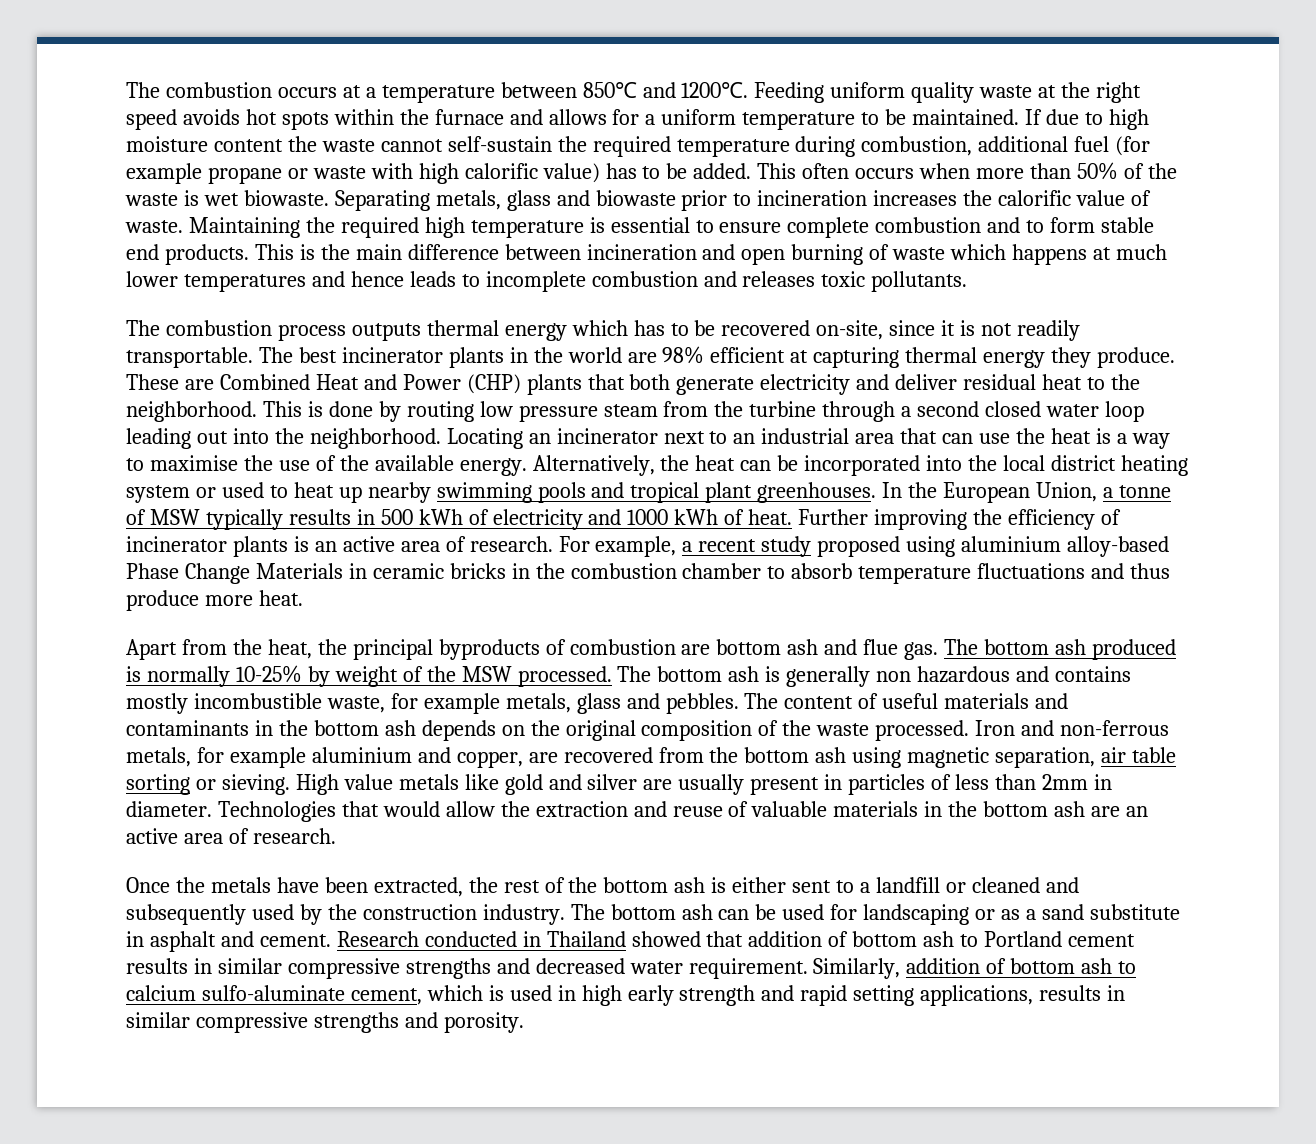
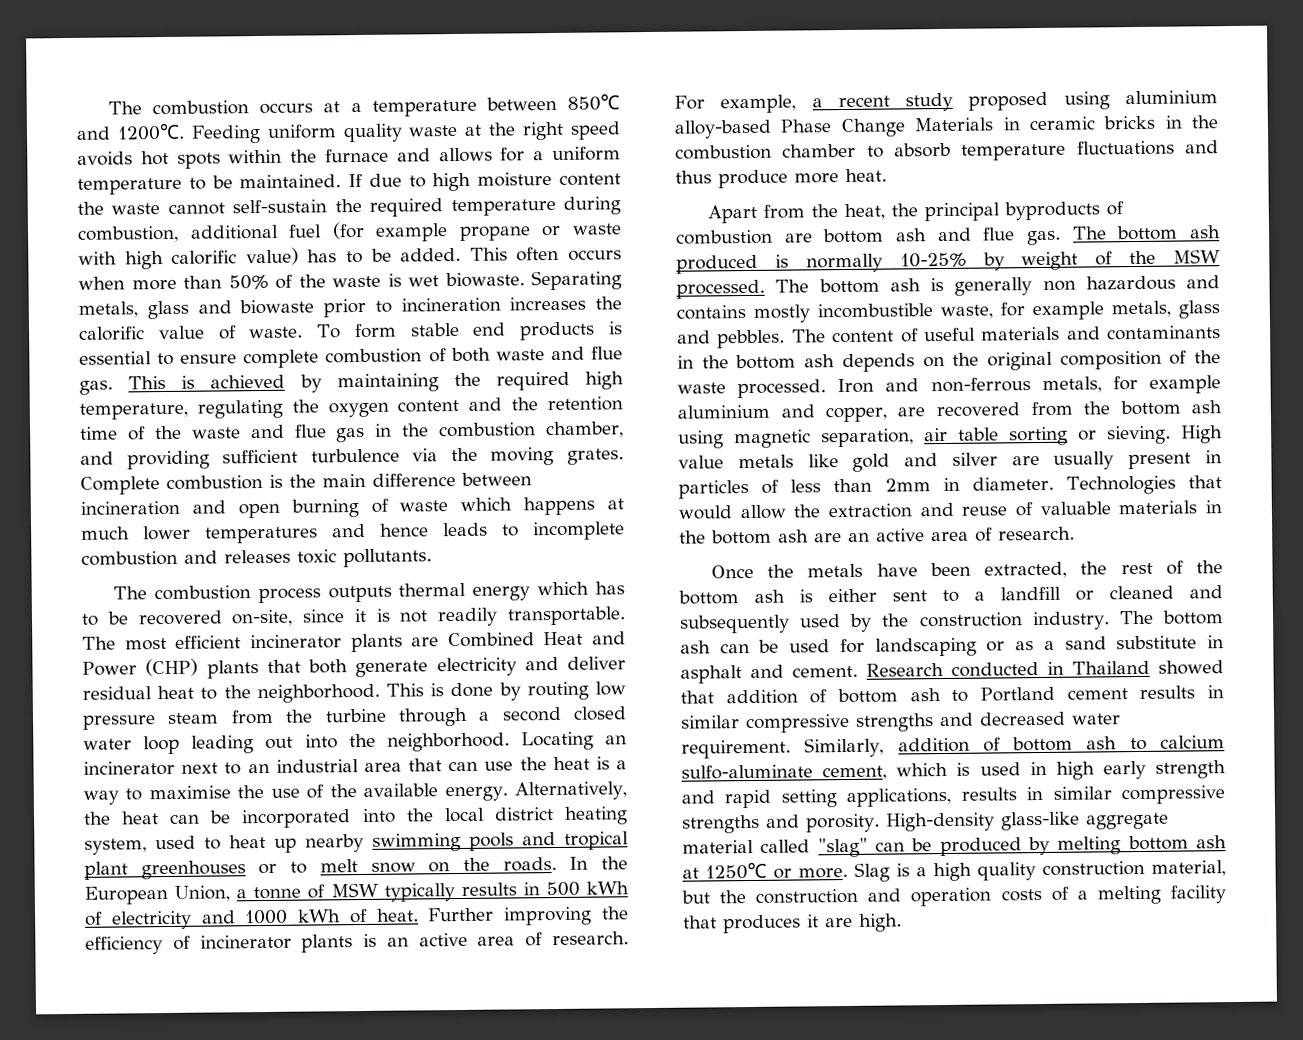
- Maintaining the required high temperature is essential to ensure complete combustion and to form stable end products. This is the main difference between incineration and open burning of waste which happens at much lower temperatures and hence leads to incomplete combustion and releases toxic pollutants.
+ To form stable end products is essential to ensure complete combustion of both waste and flue gas. This is achieved by maintaining the required high temperature, regulating the oxygen content and the retention time of the waste and flue gas in the combustion chamber, and providing sufficient turbulence via the moving grates. Complete combustion is the main difference between incineration and open burning of waste which happens at much lower temperatures and hence leads to incomplete combustion and releases toxic pollutants.
- The best incinerator plants in the world are 98% efficient at capturing thermal energy they produce. These are Combined Heat and Power (CHP) plants that both generate electricity and deliver residual heat to the neighborhood.
+ The most efficient incinerator plants are Combined Heat and Power (CHP) plants that both generate electricity and deliver residual heat to the neighborhood.
- Alternatively, the heat can be incorporated into the local district heating system or used to heat up nearby swimming pools and tropical plant greenhouses.
+ Alternatively, the heat can be incorporated into the local district heating system, used to heat up nearby swimming pools and tropical plant greenhouses or to melt snow on the roads.
+ High-density glass-like aggregate material called "slag" can be produced by melting bottom ash at 1250℃ or more. Slag is a high quality construction material, but the construction and operation costs of a melting facility that produces it are high.

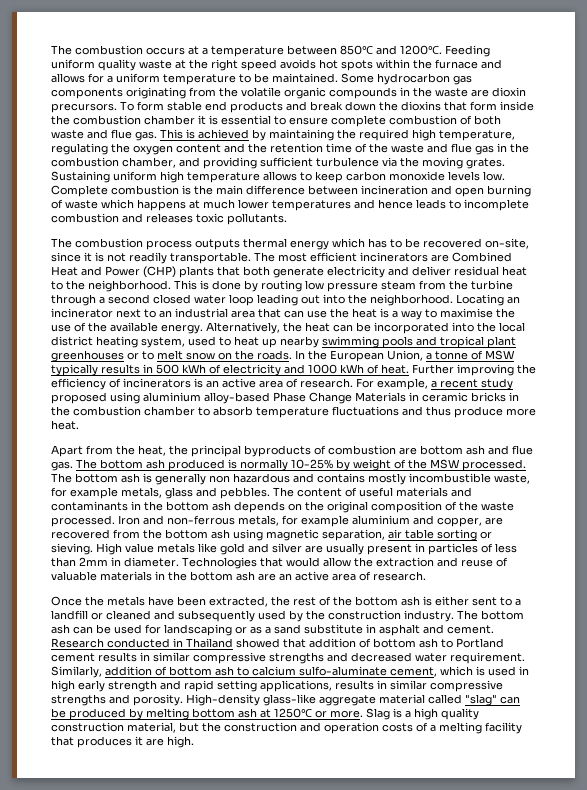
- If due to high moisture content the waste cannot self-sustain the required temperature during combustion, additional fuel (for example propane or waste with high calorific value) has to be added. This often occurs when more than 50% of the waste is wet biowaste. Separating metals, glass and biowaste prior to incineration increases the calorific value of waste.
+ Some hydrocarbon gas components originating from the volatile organic compounds in the waste are dioxin precursors.
- To form stable end products is essential to ensure complete combustion of both waste and flue gas.
+ To form stable end products and break down the dioxins that form inside the combustion chamber it is essential to ensure complete combustion of both waste and flue gas.
+ Sustaining uniform high temperature allows to keep carbon monoxide levels low.
- The most efficient incinerator plants are Combined Heat and Power (CHP) plants that both generate electricity and deliver residual heat to the neighborhood.
+ The most efficient incinerators are Combined Heat and Power (CHP) plants that both generate electricity and deliver residual heat to the neighborhood.
- Further improving the efficiency of incinerator plants is an active area of research.
+ Further improving the efficiency of incinerators is an active area of research.

